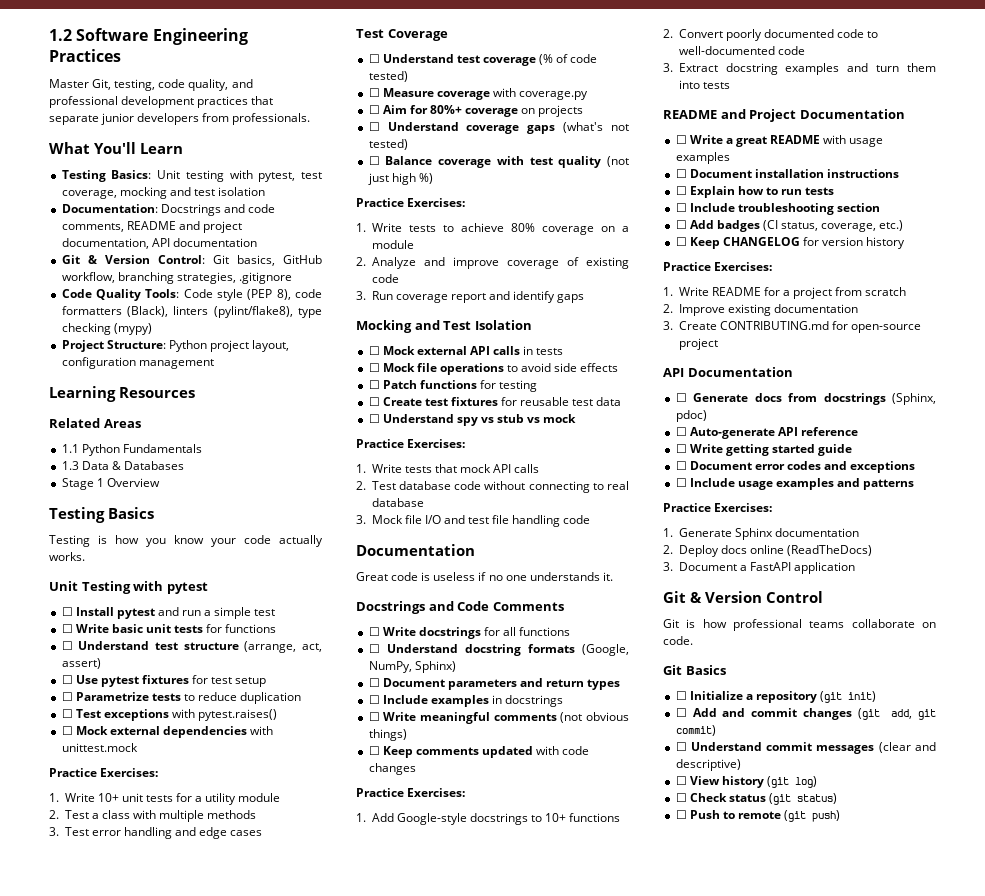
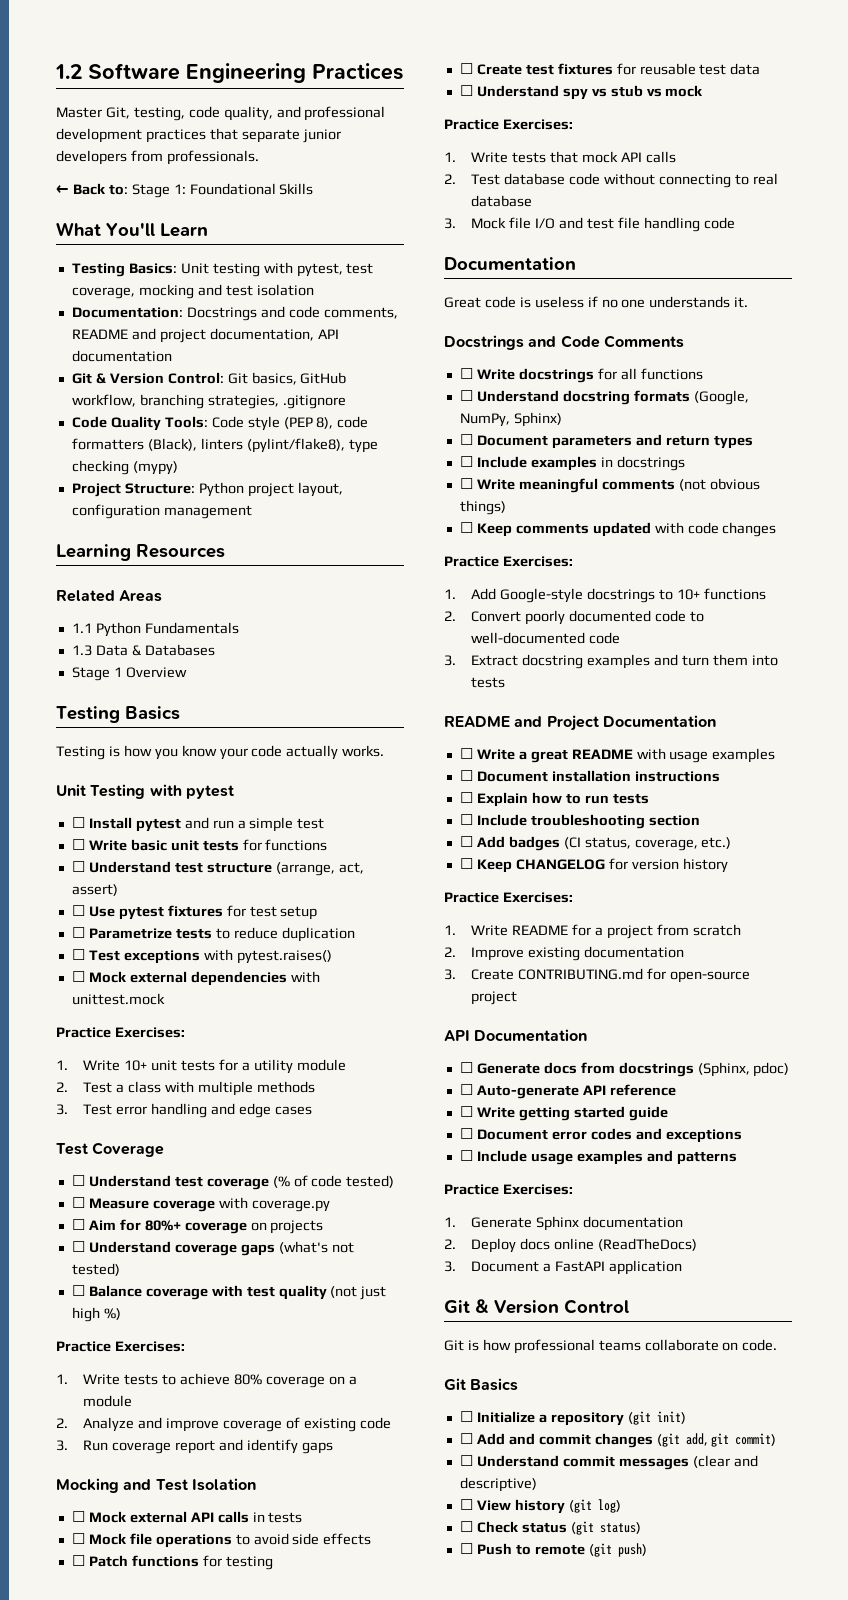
+ ← Back to: Stage 1: Foundational Skills

